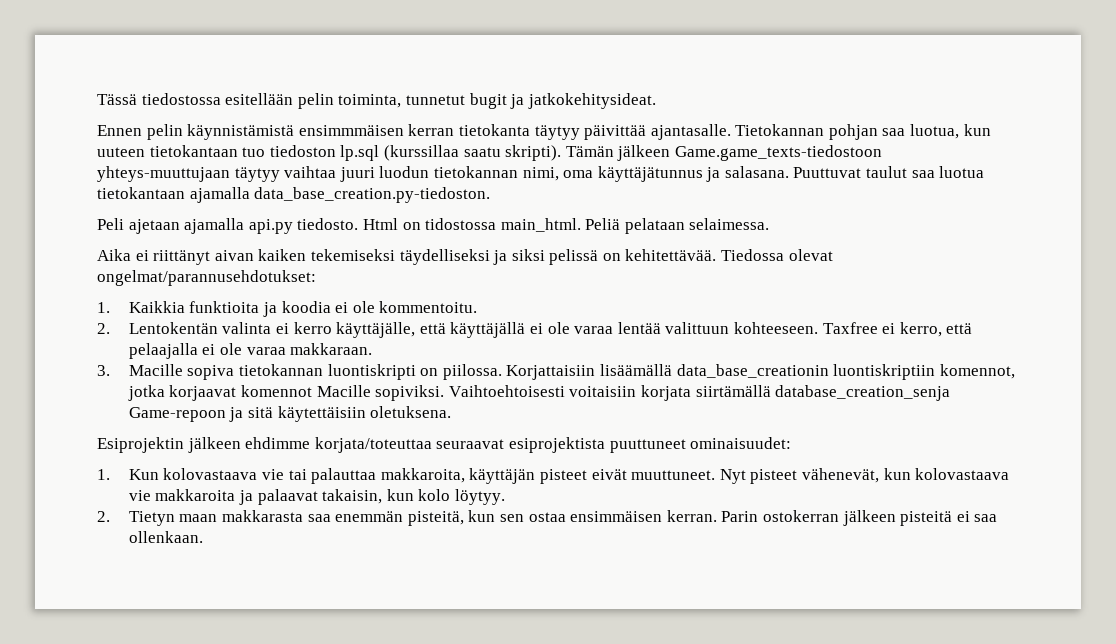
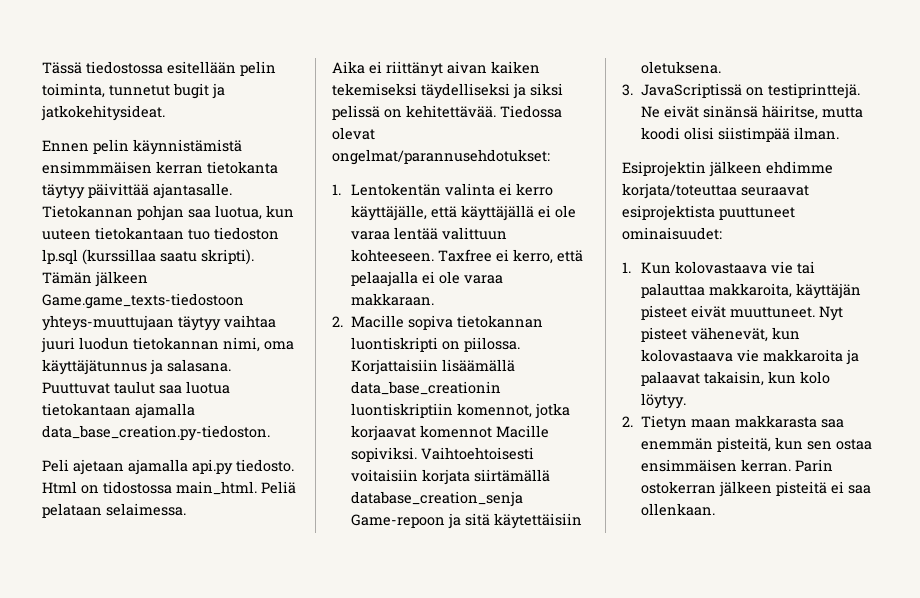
- 1. Kaikkia funktioita ja koodia ei ole kommentoitu.
- 2. Lentokentän valinta ei kerro käyttäjälle, että käyttäjällä ei ole varaa lentää valittuun kohteeseen.
+ 1. Lentokentän valinta ei kerro käyttäjälle, että käyttäjällä ei ole varaa lentää valittuun kohteeseen.
- 3. Macille sopiva tietokannan luontiskripti on piilossa.
+ 2. Macille sopiva tietokannan luontiskripti on piilossa.
+ 3. JavaScriptissä on testiprinttejä. Ne eivät sinänsä häiritse, mutta koodi olisi siistimpää ilman.

